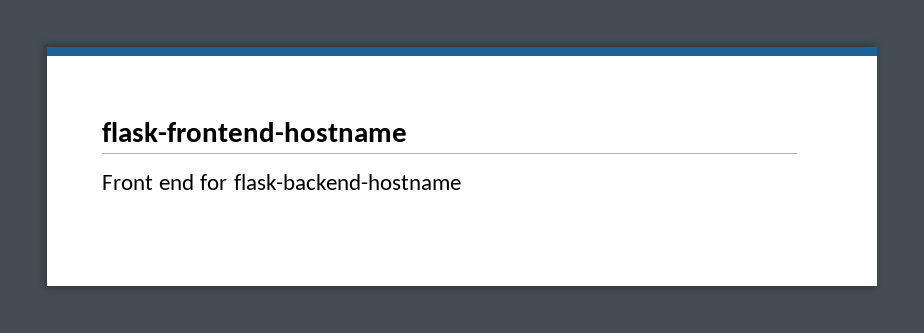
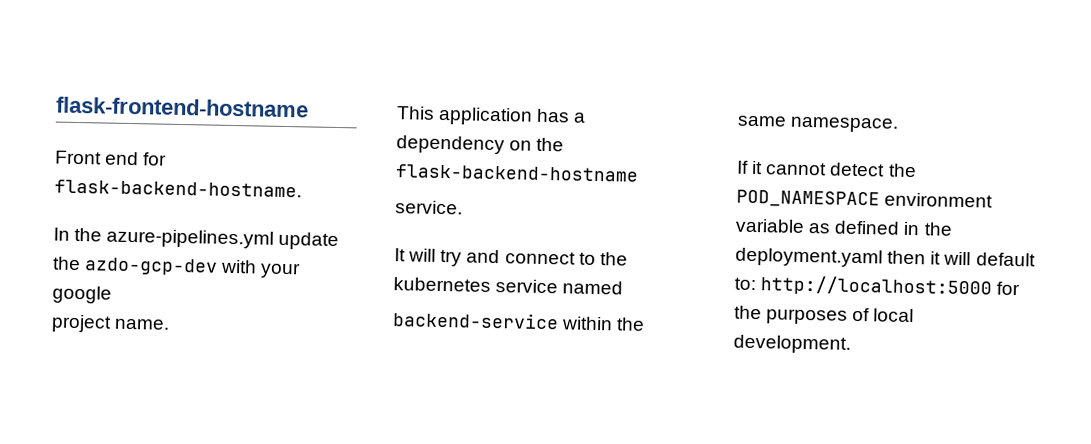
- Front end for flask-backend-hostname
+ Front end for flask-backend-hostname.
+ In the azure-pipelines.yml update the azdo-gcp-dev with your google
+ project name.
+ This application has a dependency on the flask-backend-hostname
+ service.
+ It will try and connect to the kubernetes service named
+ backend-service within the same namespace.
+ If it cannot detect the POD_NAMESPACE environment variable as defined in the deployment.yaml then it will default to: http://localhost:5000 for the purposes of local development.

